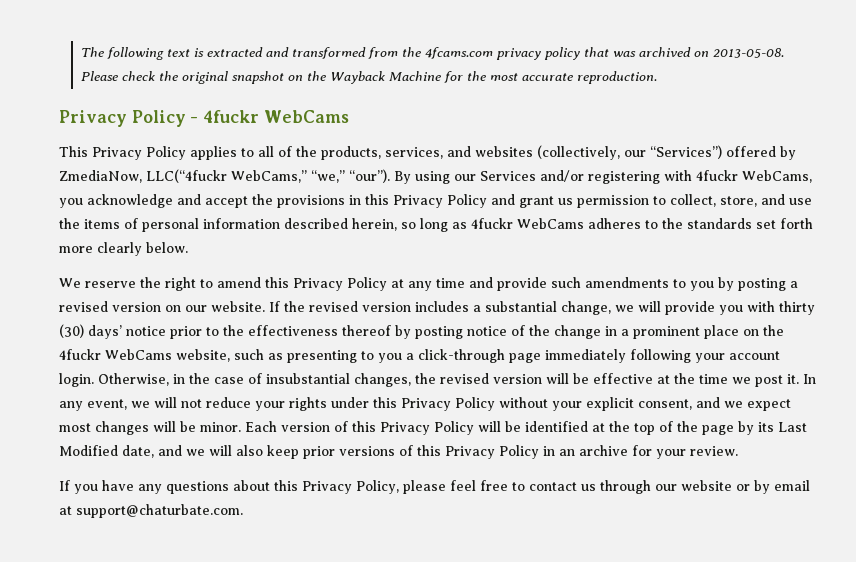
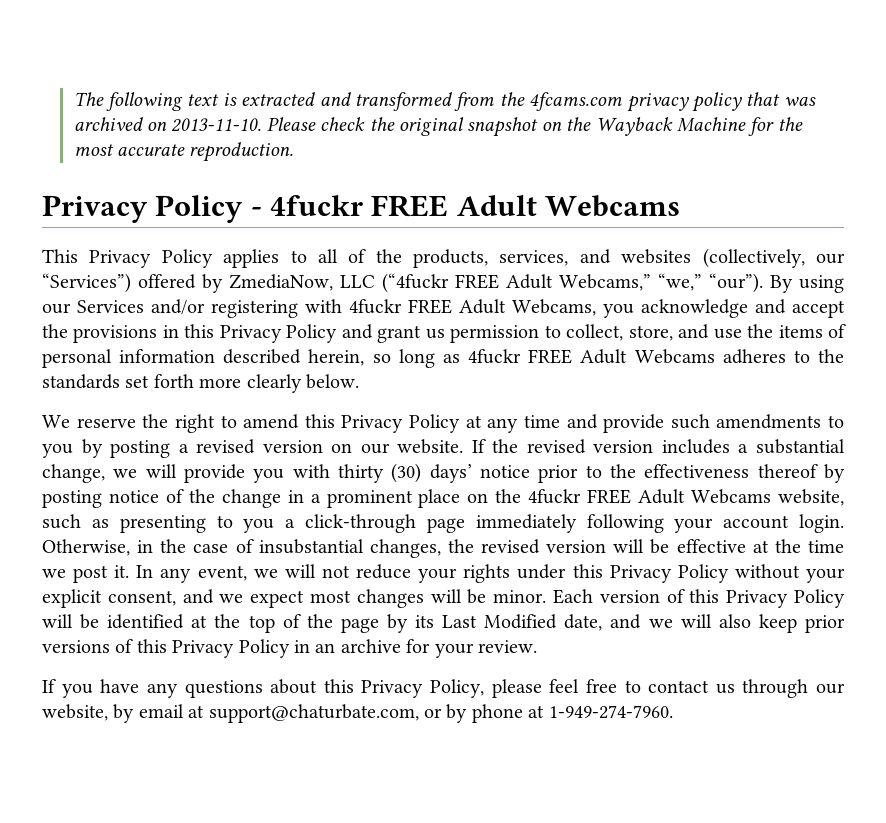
- The following text is extracted and transformed from the 4fcams.com privacy policy that was archived on 2013-05-08.
+ The following text is extracted and transformed from the 4fcams.com privacy policy that was archived on 2013-11-10.
- Privacy Policy - 4fuckr WebCams
+ Privacy Policy - 4fuckr FREE Adult Webcams
- This Privacy Policy applies to all of the products, services, and websites (collectively, our “Services”) offered by ZmediaNow, LLC(“4fuckr WebCams,” “we,” “our”).
+ This Privacy Policy applies to all of the products, services, and websites (collectively, our “Services”) offered by ZmediaNow, LLC (“4fuckr FREE Adult Webcams,” “we,” “our”).
- By using our Services and/or registering with 4fuckr WebCams, you acknowledge and accept the provisions in this Privacy Policy and grant us permission to collect, store, and use the items of personal information described herein, so long as 4fuckr WebCams adheres to the standards set forth more clearly below.
+ By using our Services and/or registering with 4fuckr FREE Adult Webcams, you acknowledge and accept the provisions in this Privacy Policy and grant us permission to collect, store, and use the items of personal information described herein, so long as 4fuckr FREE Adult Webcams adheres to the standards set forth more clearly below.
- If the revised version includes a substantial change, we will provide you with thirty (30) days’ notice prior to the effectiveness thereof by posting notice of the change in a prominent place on the 4fuckr WebCams website, such as presenting to you a click-through page immediately following your account login.
+ If the revised version includes a substantial change, we will provide you with thirty (30) days’ notice prior to the effectiveness thereof by posting notice of the change in a prominent place on the 4fuckr FREE Adult Webcams website, such as presenting to you a click-through page immediately following your account login.
- If you have any questions about this Privacy Policy, please feel free to contact us through our website or by email at support@chaturbate.com.
+ If you have any questions about this Privacy Policy, please feel free to contact us through our website, by email at support@chaturbate.com, or by phone at 1-949-274-7960.

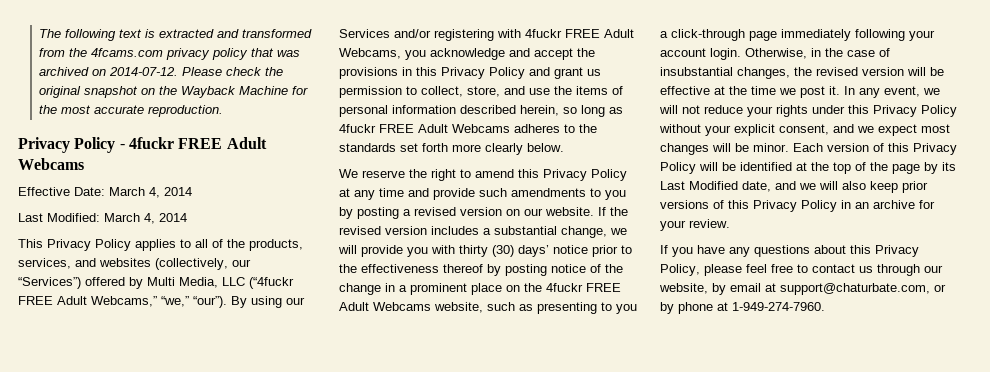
- The following text is extracted and transformed from the 4fcams.com privacy policy that was archived on 2013-11-10.
+ The following text is extracted and transformed from the 4fcams.com privacy policy that was archived on 2014-07-12.
+ Effective Date: March 4, 2014
+ Last Modified: March 4, 2014
- This Privacy Policy applies to all of the products, services, and websites (collectively, our “Services”) offered by ZmediaNow, LLC (“4fuckr FREE Adult Webcams,” “we,” “our”).
+ This Privacy Policy applies to all of the products, services, and websites (collectively, our “Services”) offered by Multi Media, LLC (“4fuckr FREE Adult Webcams,” “we,” “our”).

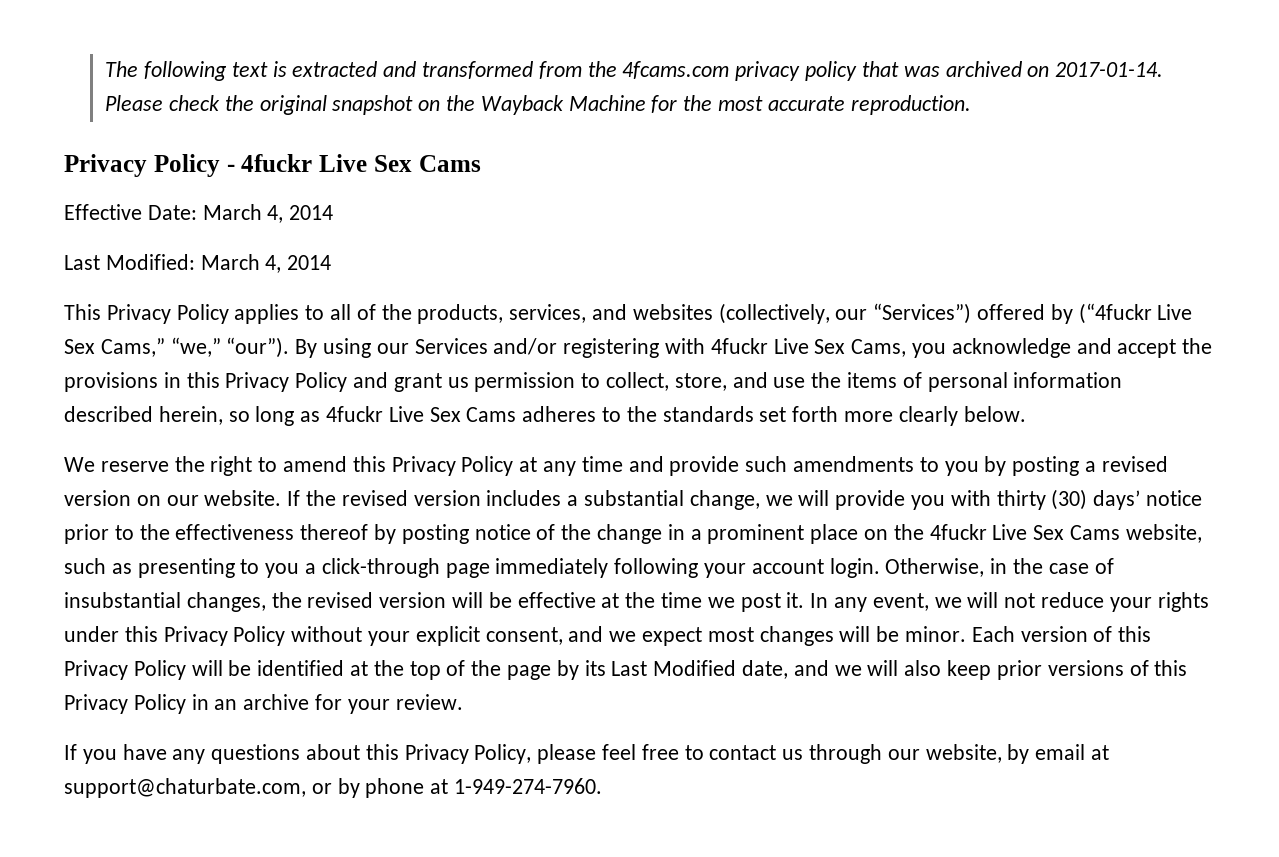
- The following text is extracted and transformed from the 4fcams.com privacy policy that was archived on 2014-07-12.
+ The following text is extracted and transformed from the 4fcams.com privacy policy that was archived on 2017-01-14.
- Privacy Policy - 4fuckr FREE Adult Webcams
+ Privacy Policy - 4fuckr Live Sex Cams
- This Privacy Policy applies to all of the products, services, and websites (collectively, our “Services”) offered by Multi Media, LLC (“4fuckr FREE Adult Webcams,” “we,” “our”).
+ This Privacy Policy applies to all of the products, services, and websites (collectively, our “Services”) offered by (“4fuckr Live Sex Cams,” “we,” “our”).
- By using our Services and/or registering with 4fuckr FREE Adult Webcams, you acknowledge and accept the provisions in this Privacy Policy and grant us permission to collect, store, and use the items of personal information described herein, so long as 4fuckr FREE Adult Webcams adheres to the standards set forth more clearly below.
+ By using our Services and/or registering with 4fuckr Live Sex Cams, you acknowledge and accept the provisions in this Privacy Policy and grant us permission to collect, store, and use the items of personal information described herein, so long as 4fuckr Live Sex Cams adheres to the standards set forth more clearly below.
- If the revised version includes a substantial change, we will provide you with thirty (30) days’ notice prior to the effectiveness thereof by posting notice of the change in a prominent place on the 4fuckr FREE Adult Webcams website, such as presenting to you a click-through page immediately following your account login.
+ If the revised version includes a substantial change, we will provide you with thirty (30) days’ notice prior to the effectiveness thereof by posting notice of the change in a prominent place on the 4fuckr Live Sex Cams website, such as presenting to you a click-through page immediately following your account login.

